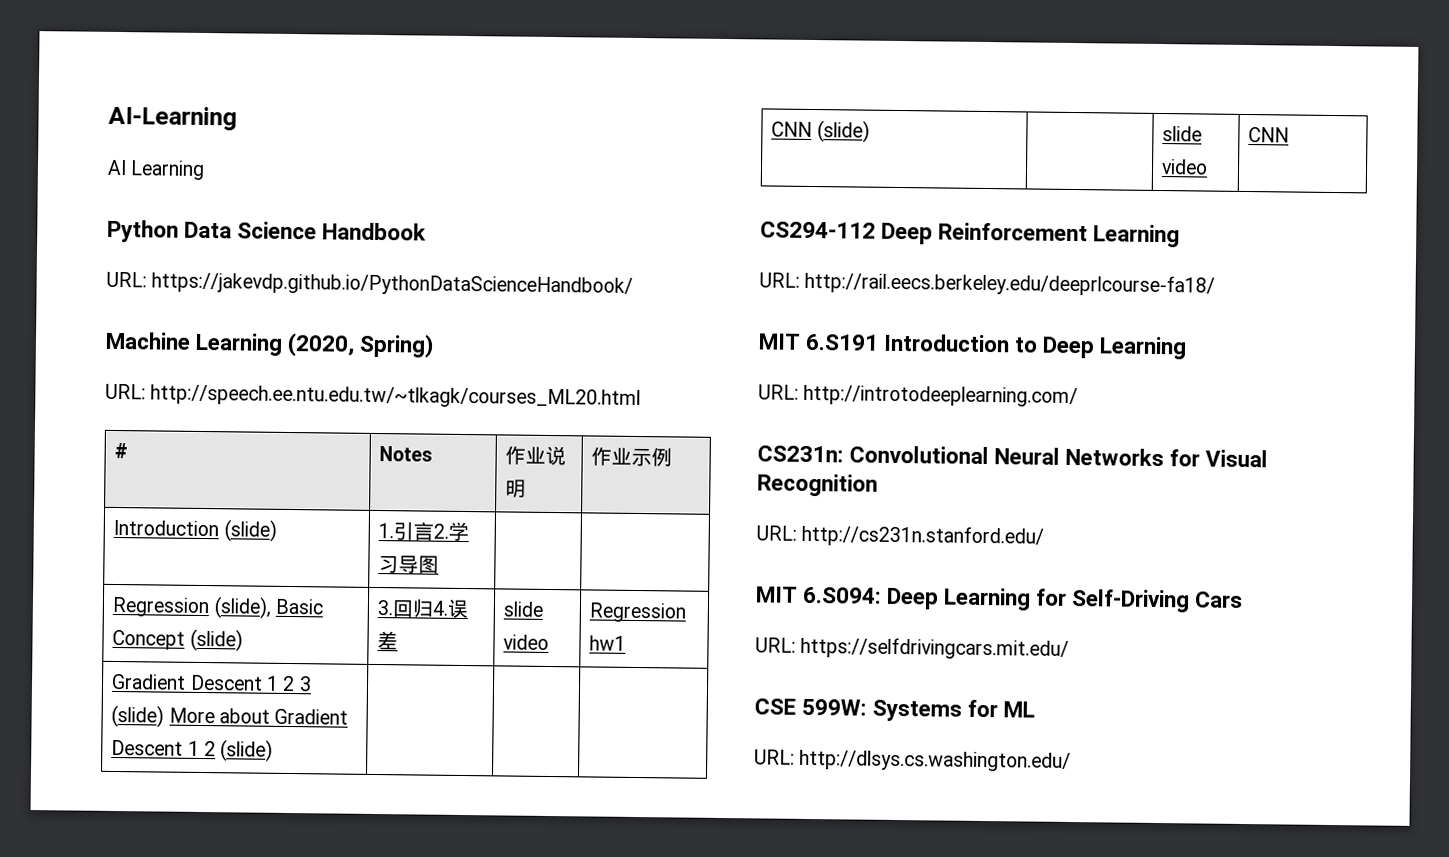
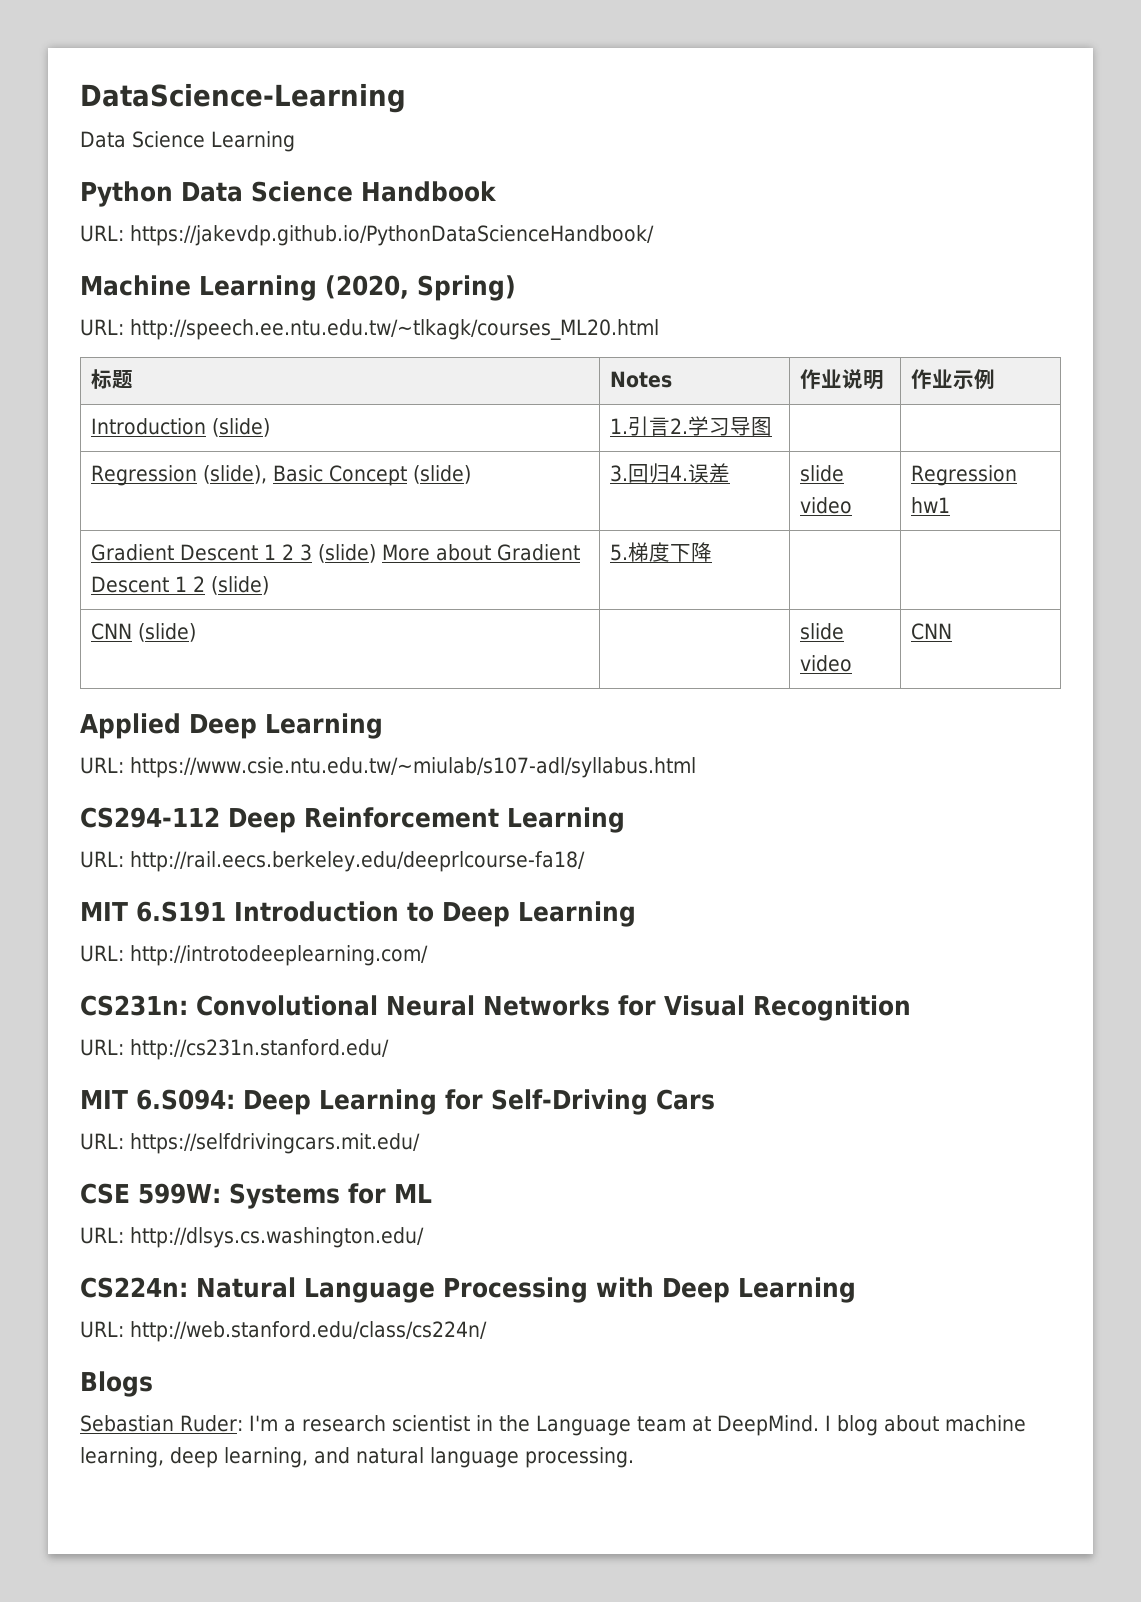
- AI-Learning
- AI Learning
+ DataScience-Learning
+ Data Science Learning
- # | Notes | 作业说明 | 作业示例
+ 标题 | Notes | 作业说明 | 作业示例
- Gradient Descent 1 2 3 (slide) More about Gradient Descent 1 2 (slide) | | |
+ Gradient Descent 1 2 3 (slide) More about Gradient Descent 1 2 (slide) | 5.梯度下降 | |
+ Applied Deep Learning
+ URL: https://www.csie.ntu.edu.tw/~miulab/s107-adl/syllabus.html
+ CS224n: Natural Language Processing with Deep Learning
+ URL: http://web.stanford.edu/class/cs224n/
+ Blogs
+ Sebastian Ruder: I'm a research scientist in the Language team at DeepMind. I blog about machine learning, deep learning, and natural language processing.

